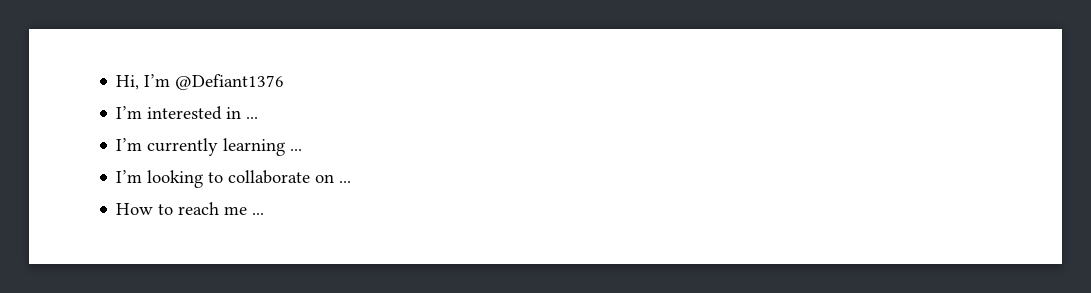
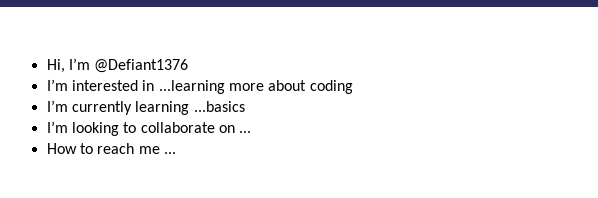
- I’m interested in ...
+ I’m interested in ...learning more about coding
- I’m currently learning ...
+ I’m currently learning ...basics

